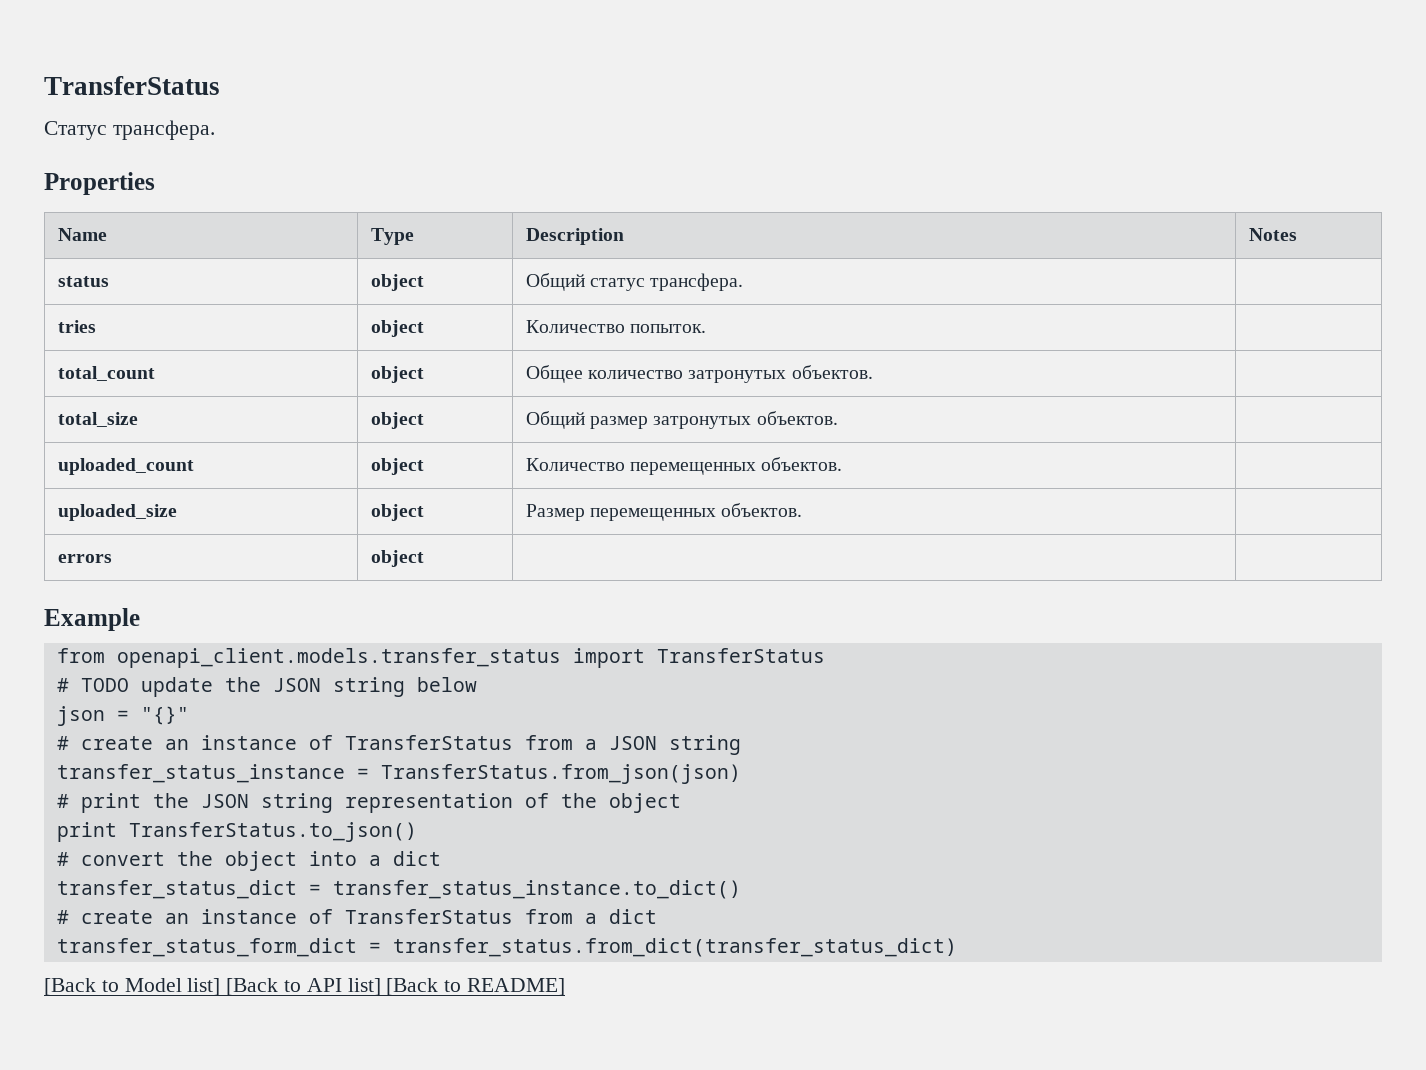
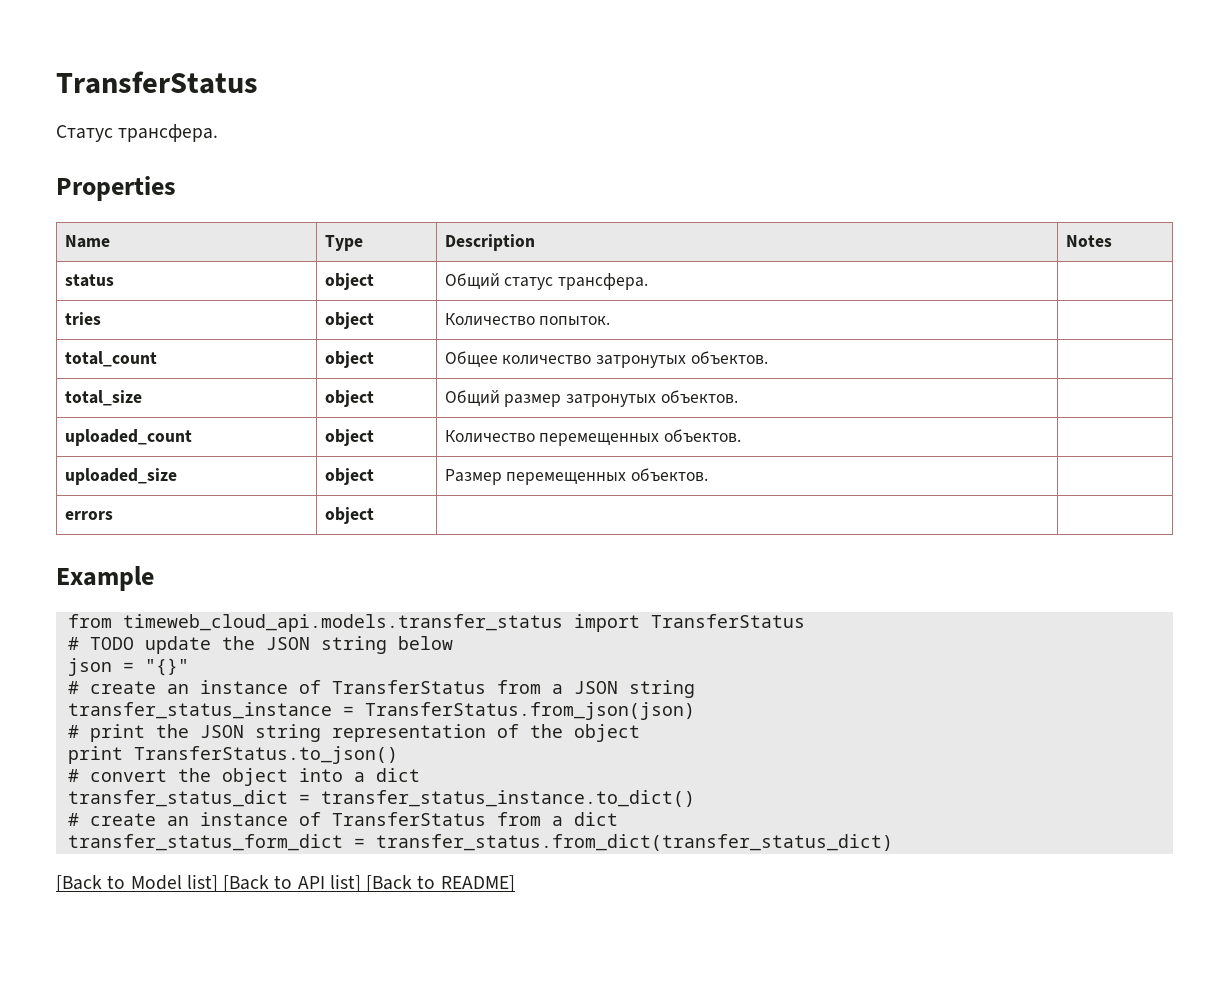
- from openapi_client.models.transfer_status import TransferStatus
+ from timeweb_cloud_api.models.transfer_status import TransferStatus

